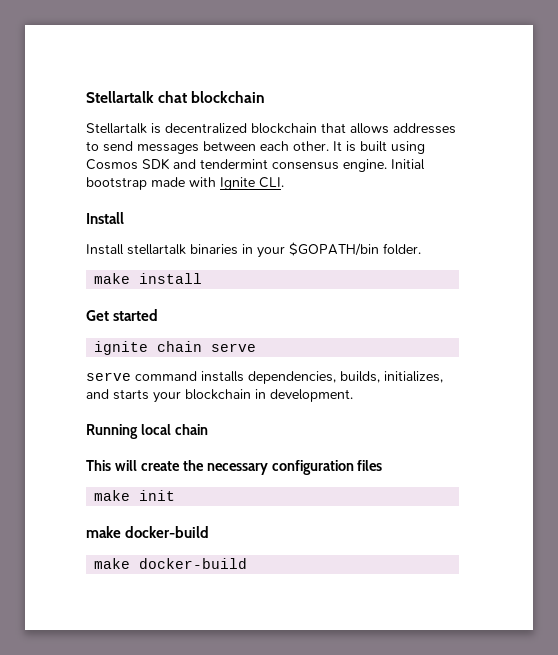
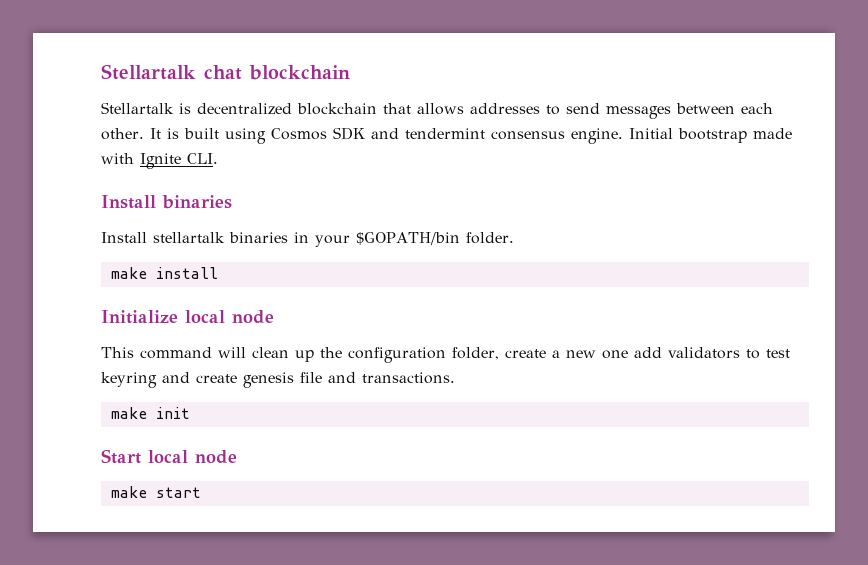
  Initial bootstrap made with Ignite CLI.
- Install
+ Install binaries
- Get started
- ignite chain serve
- serve command installs dependencies, builds, initializes, and starts your blockchain in development.
- Running local chain
- This will create the necessary configuration files
+ Initialize local node
+ This command will clean up the configuration folder, create a new one add validators to test keyring and create genesis file and transactions.
  make init
- make docker-build
- make docker-build
+ Start local node
+ make start

